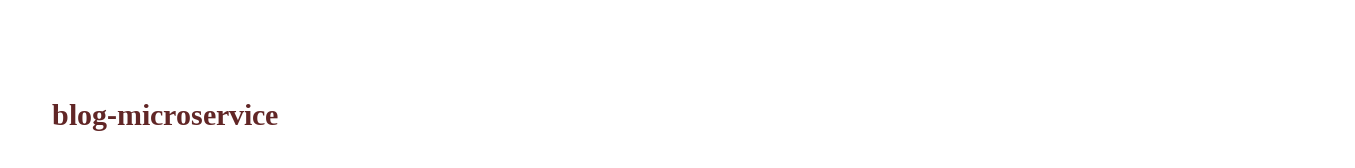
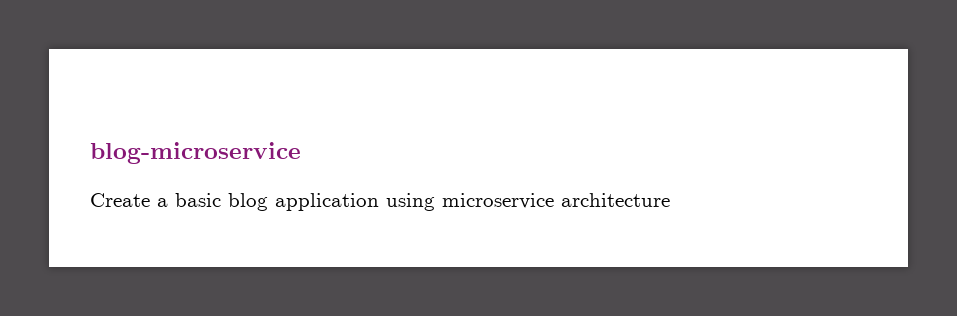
+ Create a basic blog application using microservice architecture

